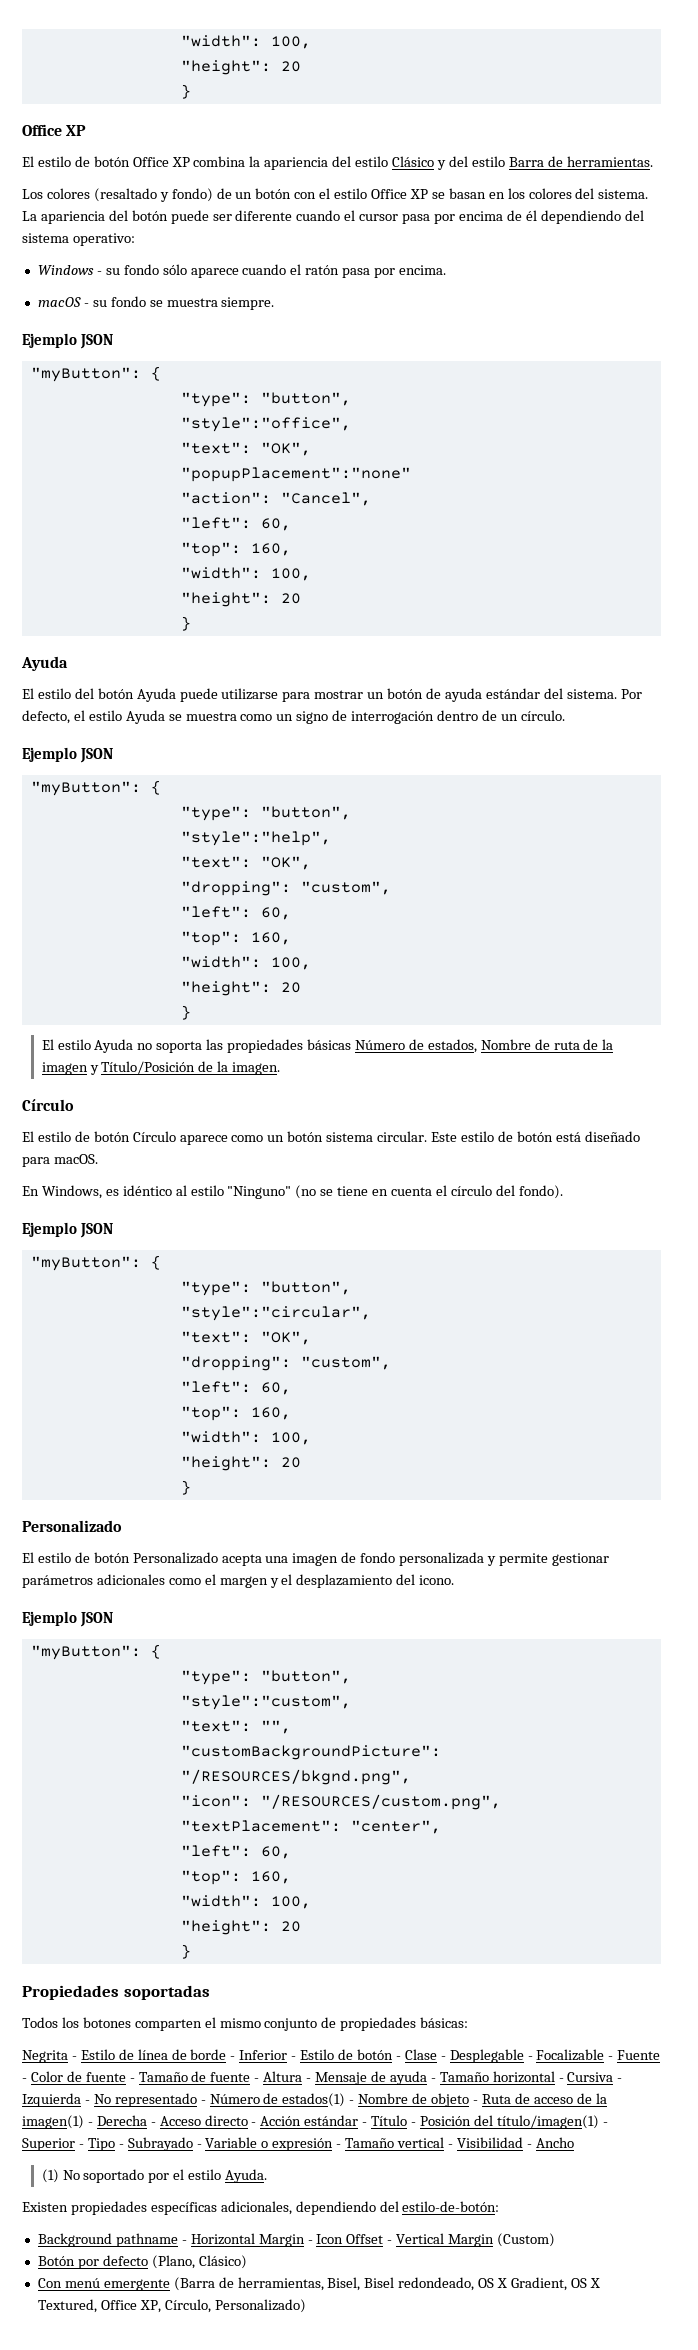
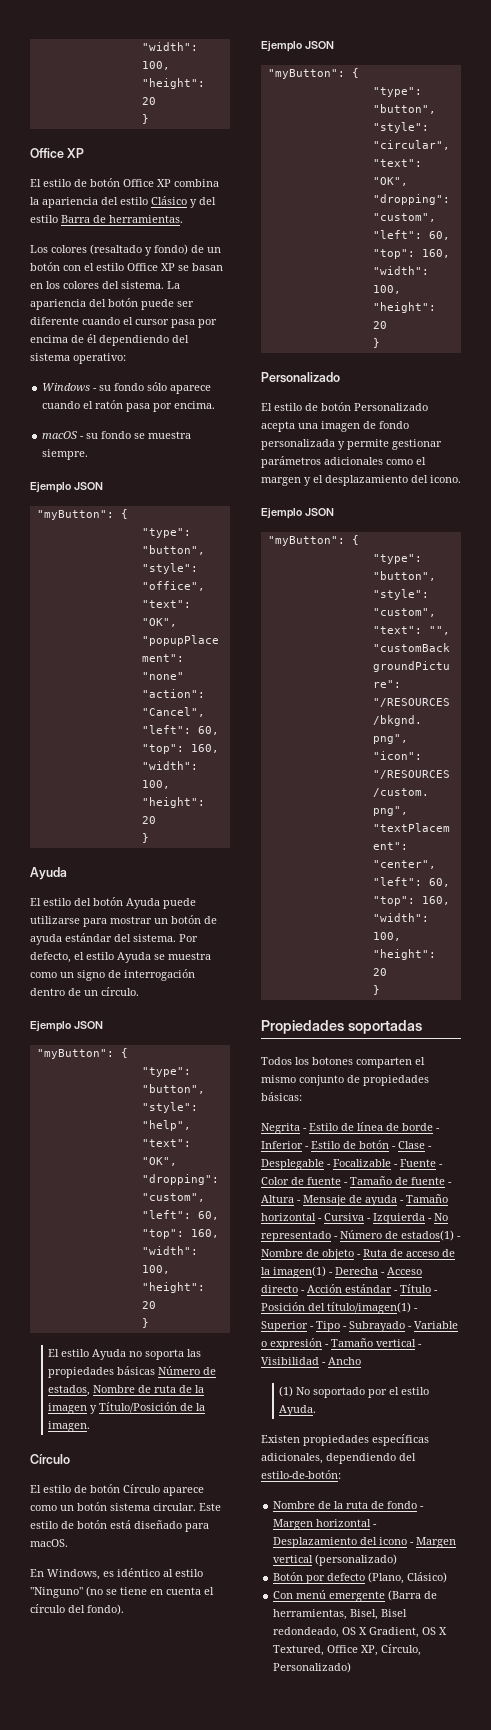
- Background pathname - Horizontal Margin - Icon Offset - Vertical Margin (Custom)
+ Nombre de la ruta de fondo - Margen horizontal - Desplazamiento del icono - Margen vertical (personalizado)

